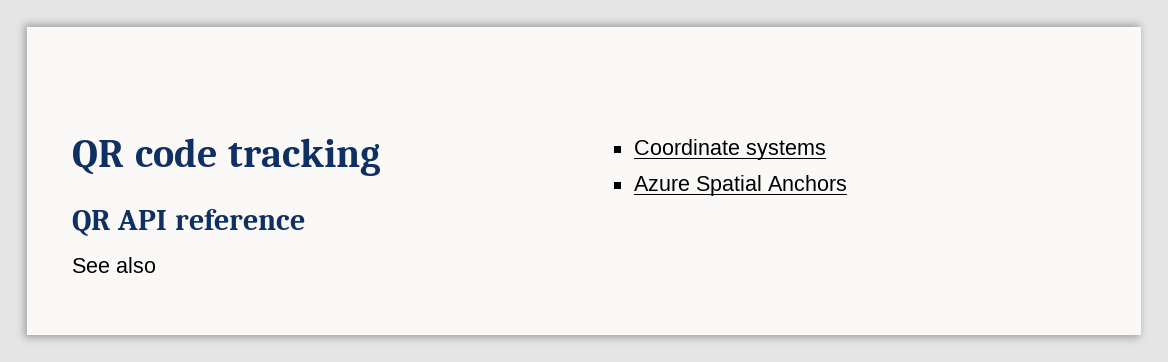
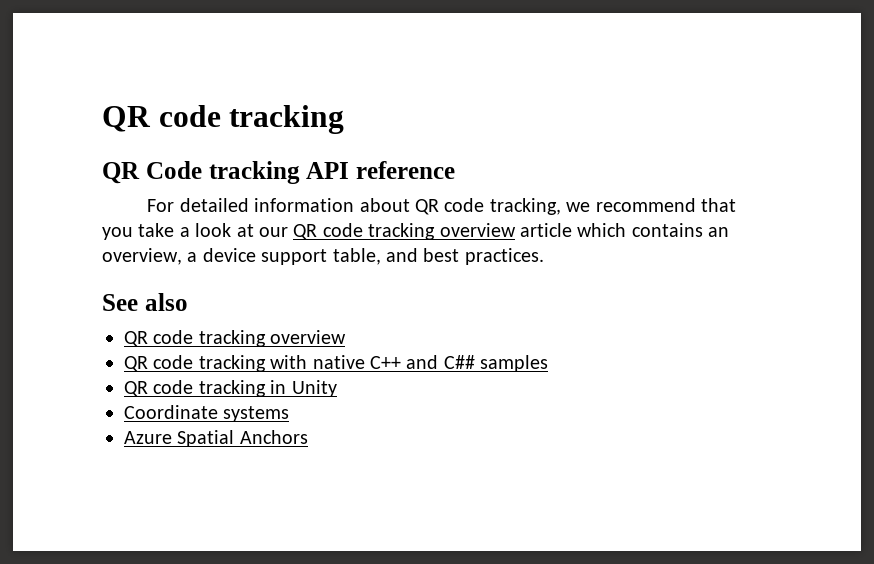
- QR API reference
+ QR Code tracking API reference
+ For detailed information about QR code tracking, we recommend that you take a look at our QR code tracking overview article which contains an overview, a device support table, and best practices.
  See also
+ QR code tracking overview
+ QR code tracking with native C++ and C## samples
+ QR code tracking in Unity

